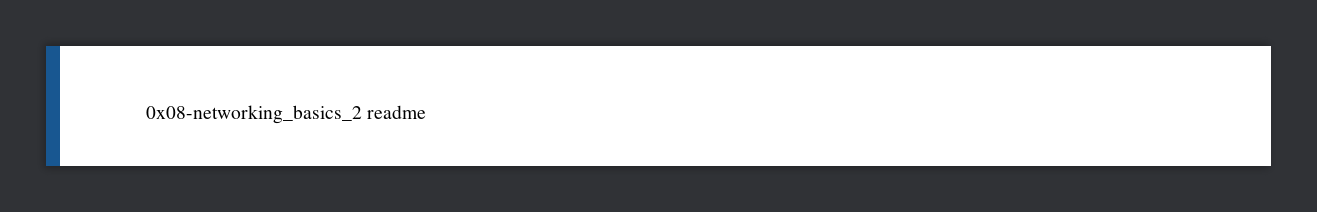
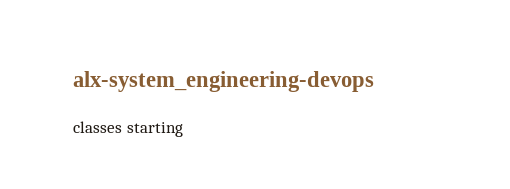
- 0x08-networking_basics_2 readme
+ alx-system_engineering-devops
+ classes starting

